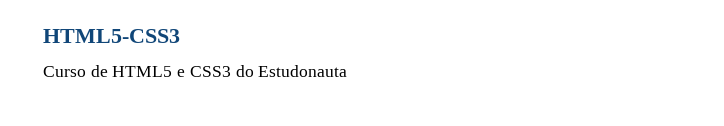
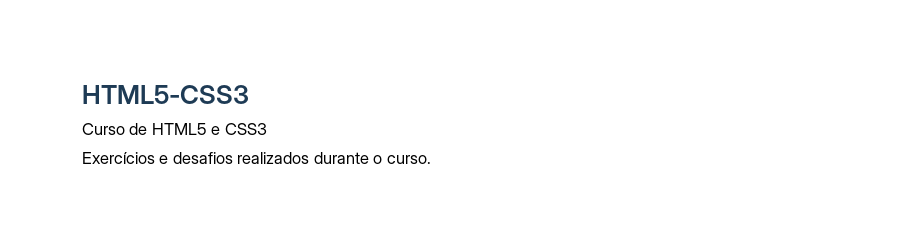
- Curso de HTML5 e CSS3 do Estudonauta
+ Curso de HTML5 e CSS3
+ Exercícios e desafios realizados durante o curso.

